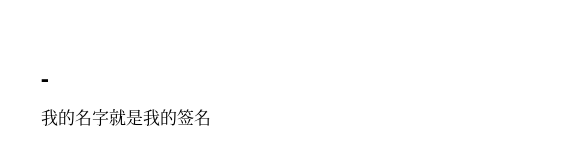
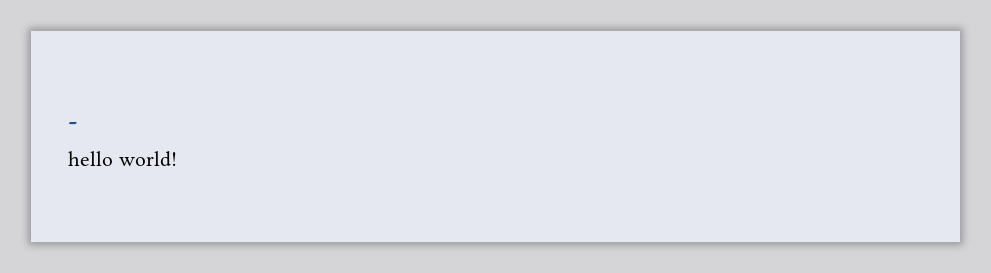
- 我的名字就是我的签名
+ hello world!

